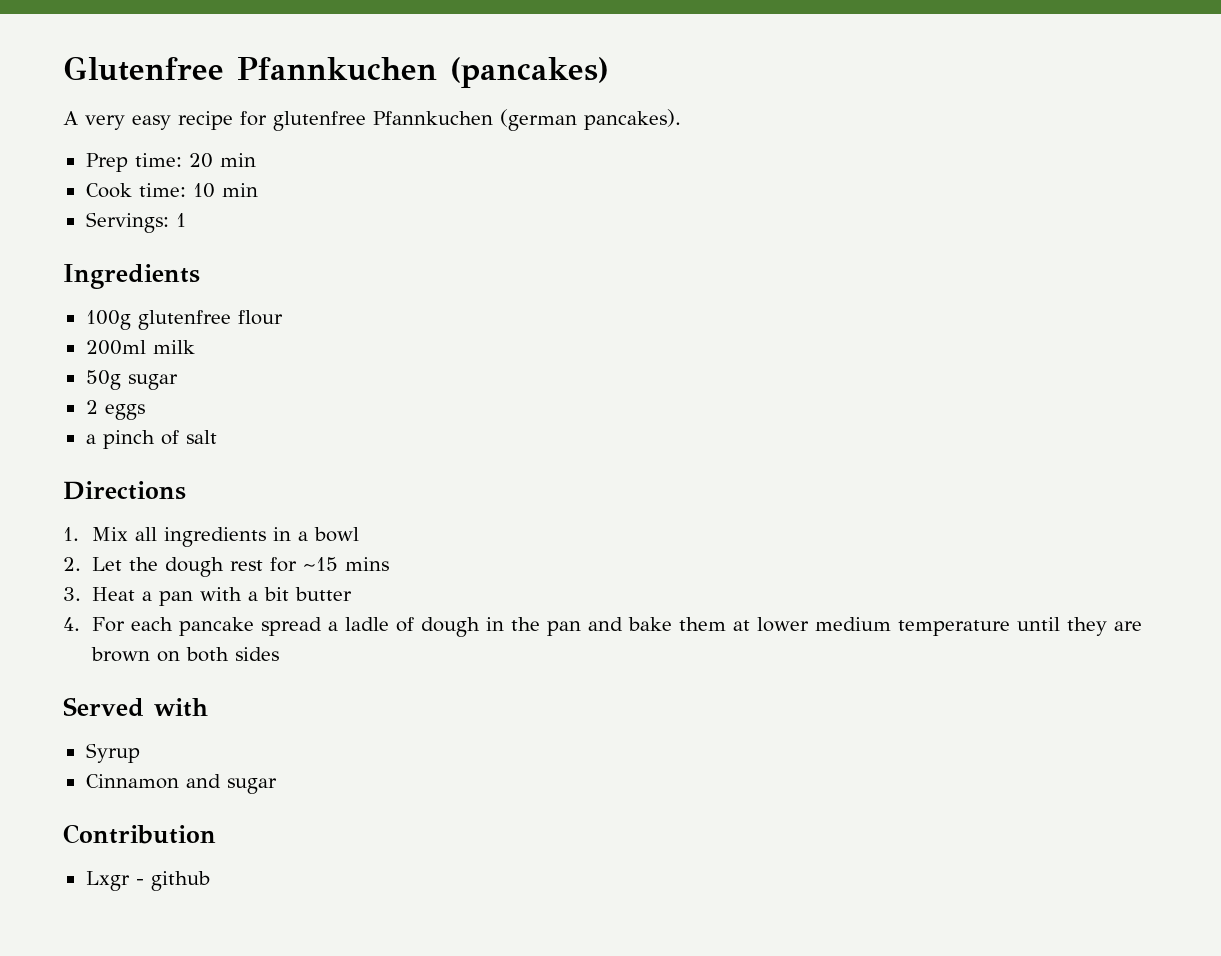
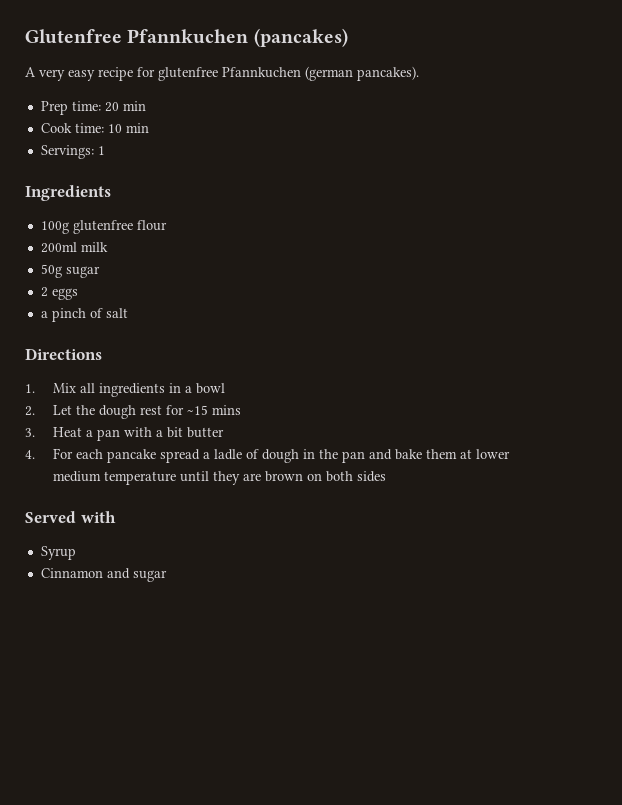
- Contribution
- Lxgr - github

